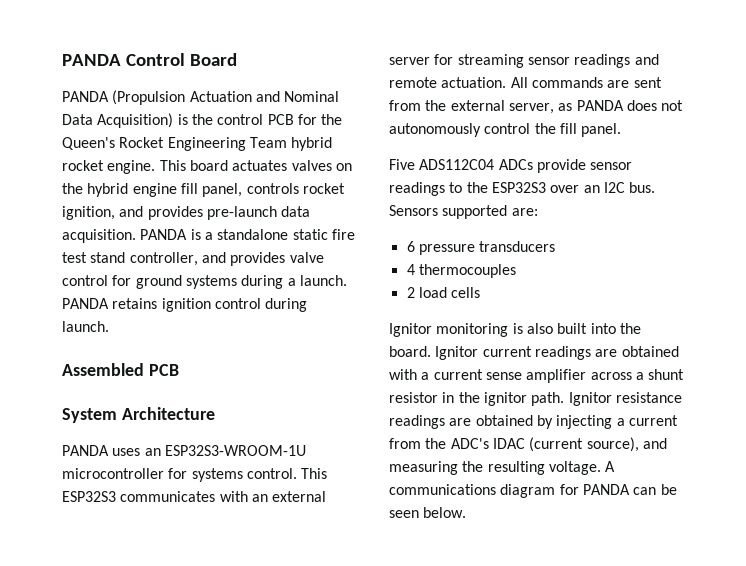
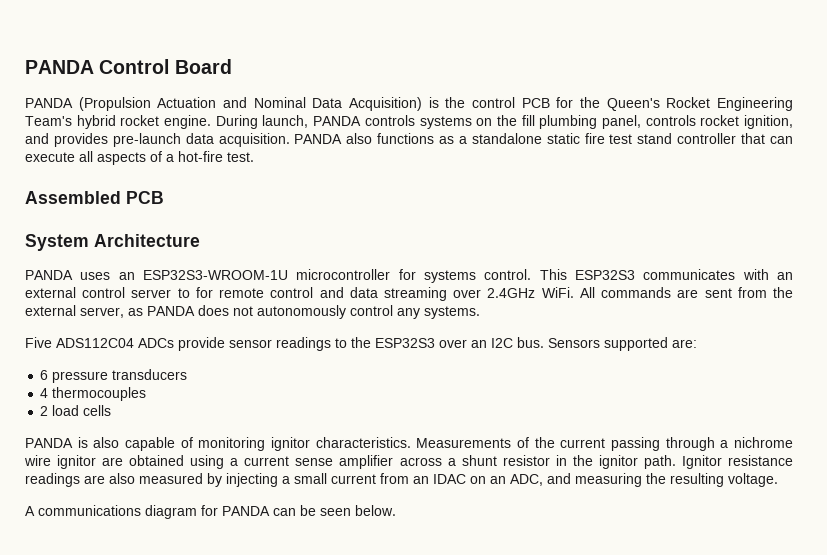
- PANDA (Propulsion Actuation and Nominal Data Acquisition) is the control PCB for the Queen's Rocket Engineering Team hybrid rocket engine.
+ PANDA (Propulsion Actuation and Nominal Data Acquisition) is the control PCB for the Queen's Rocket Engineering Team's hybrid rocket engine.
- This board actuates valves on the hybrid engine fill panel, controls rocket ignition, and provides pre-launch data acquisition.
+ During launch, PANDA controls systems on the fill plumbing panel, controls rocket ignition, and provides pre-launch data acquisition.
- PANDA is a standalone static fire test stand controller, and provides valve control for ground systems during a launch. PANDA retains ignition control during launch.
+ PANDA also functions as a standalone static fire test stand controller that can execute all aspects of a hot-fire test.
- This ESP32S3 communicates with an external server for streaming sensor readings and remote actuation.
+ This ESP32S3 communicates with an external control server to for remote control and data streaming over 2.4GHz WiFi.
- All commands are sent from the external server, as PANDA does not autonomously control the fill panel.
+ All commands are sent from the external server, as PANDA does not autonomously control any systems.
- Ignitor monitoring is also built into the board. Ignitor current readings are obtained with a current sense amplifier across a shunt resistor in the ignitor path.
+ PANDA is also capable of monitoring ignitor characteristics. Measurements of the current passing through a nichrome wire ignitor are obtained using a current sense amplifier across a shunt resistor in the ignitor path.
- Ignitor resistance readings are obtained by injecting a current from the ADC's IDAC (current source), and measuring the resulting voltage. A communications diagram for PANDA can be seen below.
+ Ignitor resistance readings are also measured by injecting a small current from an IDAC on an ADC, and measuring the resulting voltage.
+ A communications diagram for PANDA can be seen below.

